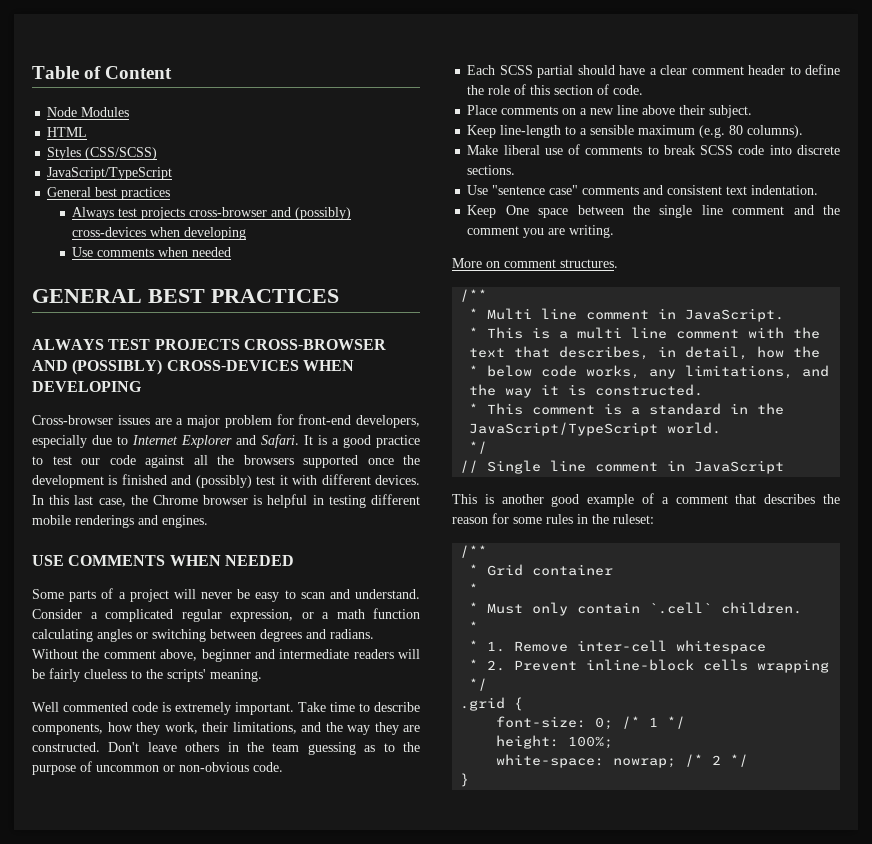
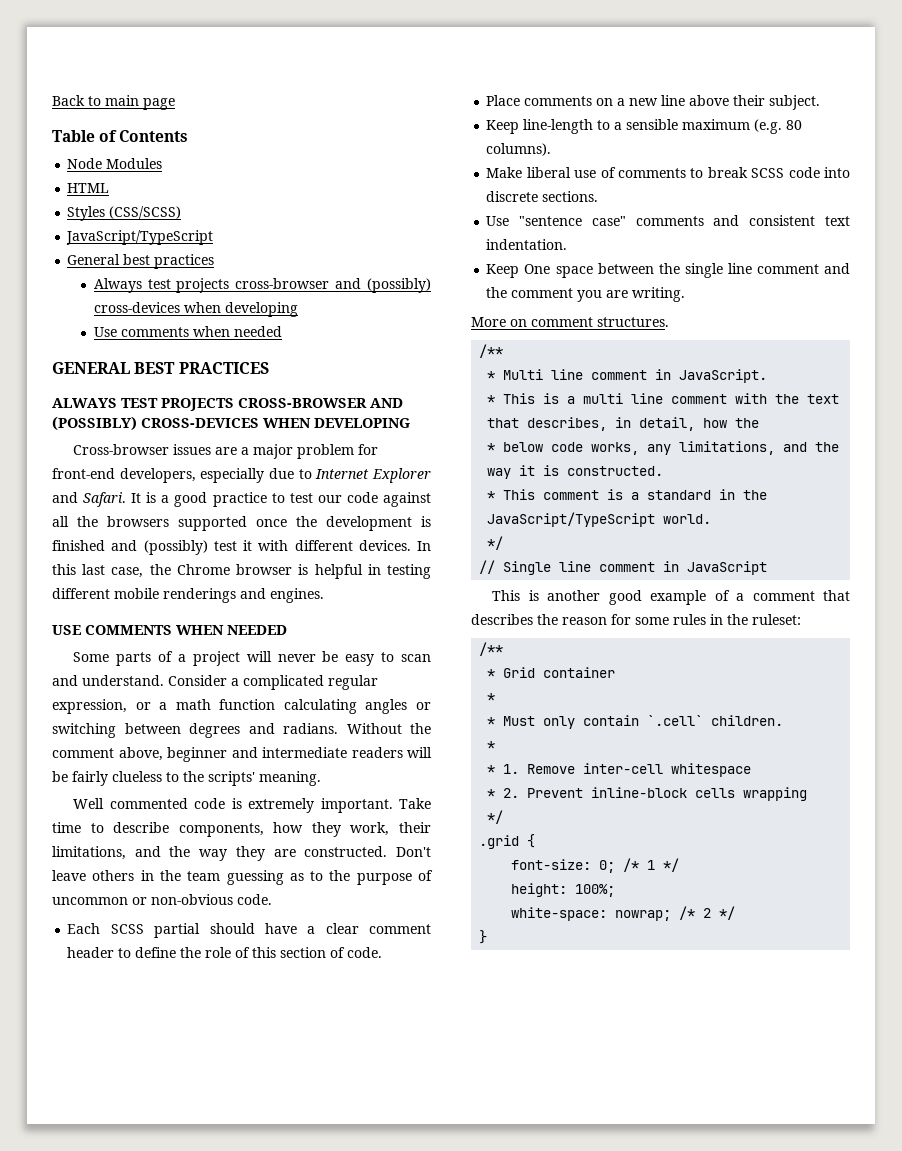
+ Back to main page
- Table of Content
+ Table of Contents

